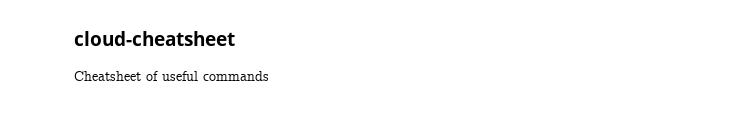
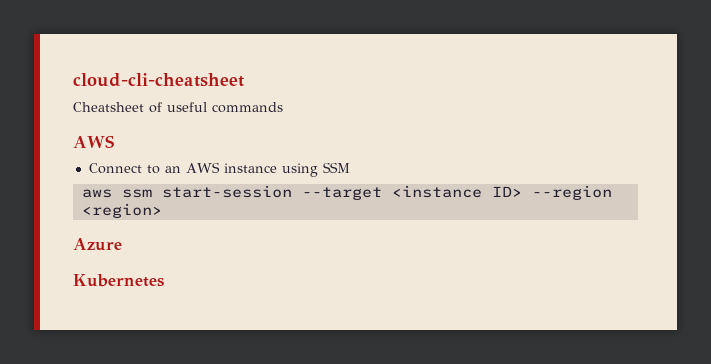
- cloud-cheatsheet
+ cloud-cli-cheatsheet
  Cheatsheet of useful commands
+ AWS
+ Connect to an AWS instance using SSM
+ aws ssm start-session --target <instance ID> --region <region>
+ Azure
+ Kubernetes

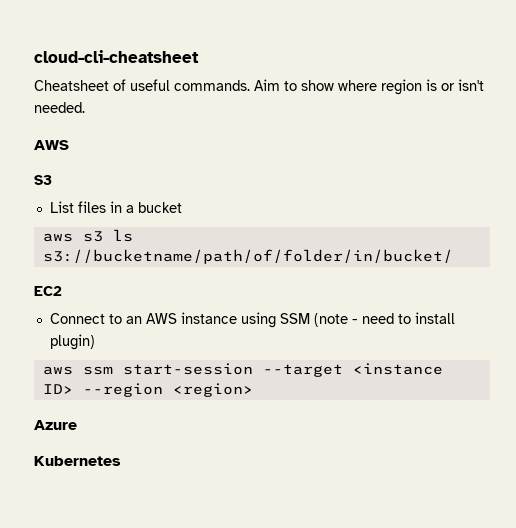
- Cheatsheet of useful commands
+ Cheatsheet of useful commands. Aim to show where region is or isn't needed.
  AWS
+ S3
+ List files in a bucket
+ aws s3 ls s3://bucketname/path/of/folder/in/bucket/
+ EC2
- Connect to an AWS instance using SSM
+ Connect to an AWS instance using SSM (note - need to install plugin)

